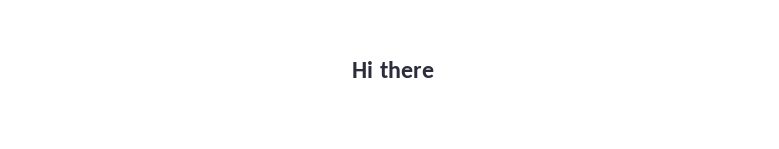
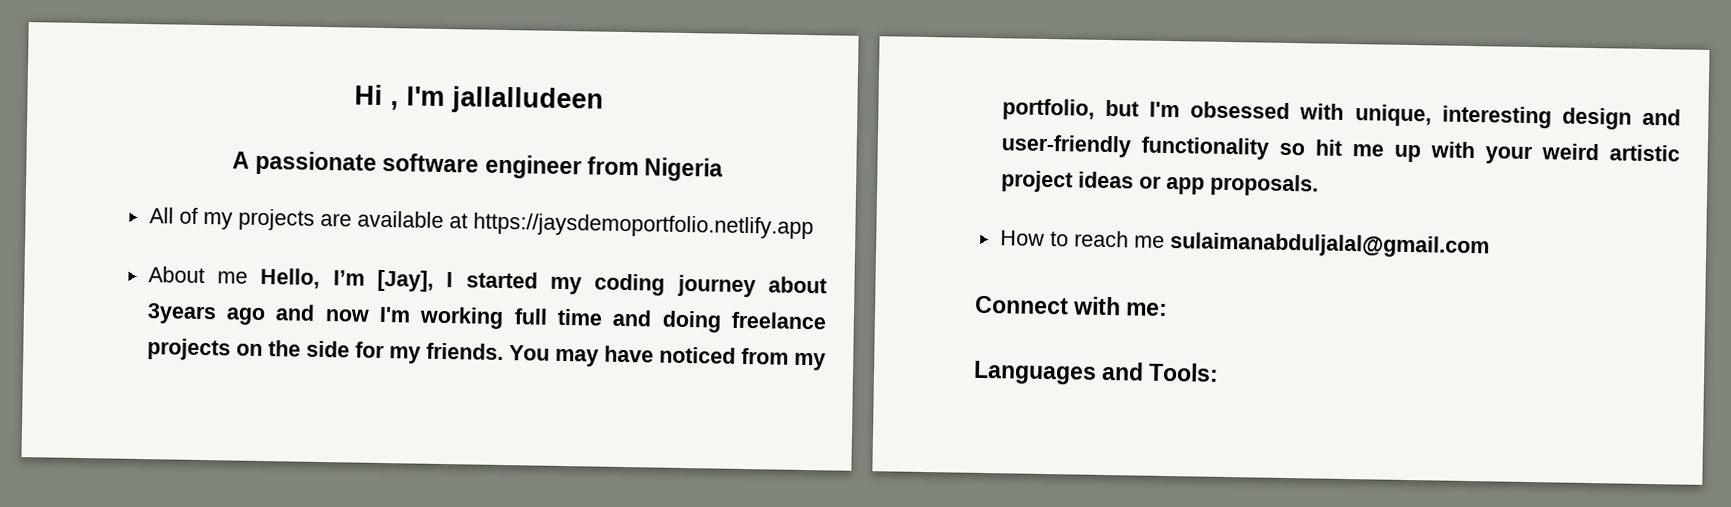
- Hi there
+ Hi , I'm jallalludeen
+ A passionate software engineer from Nigeria
+ All of my projects are available at https://jaysdemoportfolio.netlify.app
+ About me Hello, I’m [Jay], I started my coding journey about 3years ago and now I'm working full time and doing freelance projects on the side for my friends. You may have noticed from my portfolio, but I'm obsessed with unique, interesting design and user-friendly functionality so hit me up with your weird artistic project ideas or app proposals.
+ How to reach me sulaimanabduljalal@gmail.com
+ Connect with me:
+ Languages and Tools:

